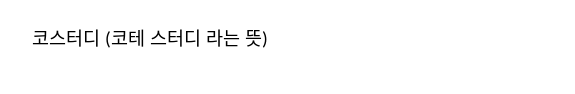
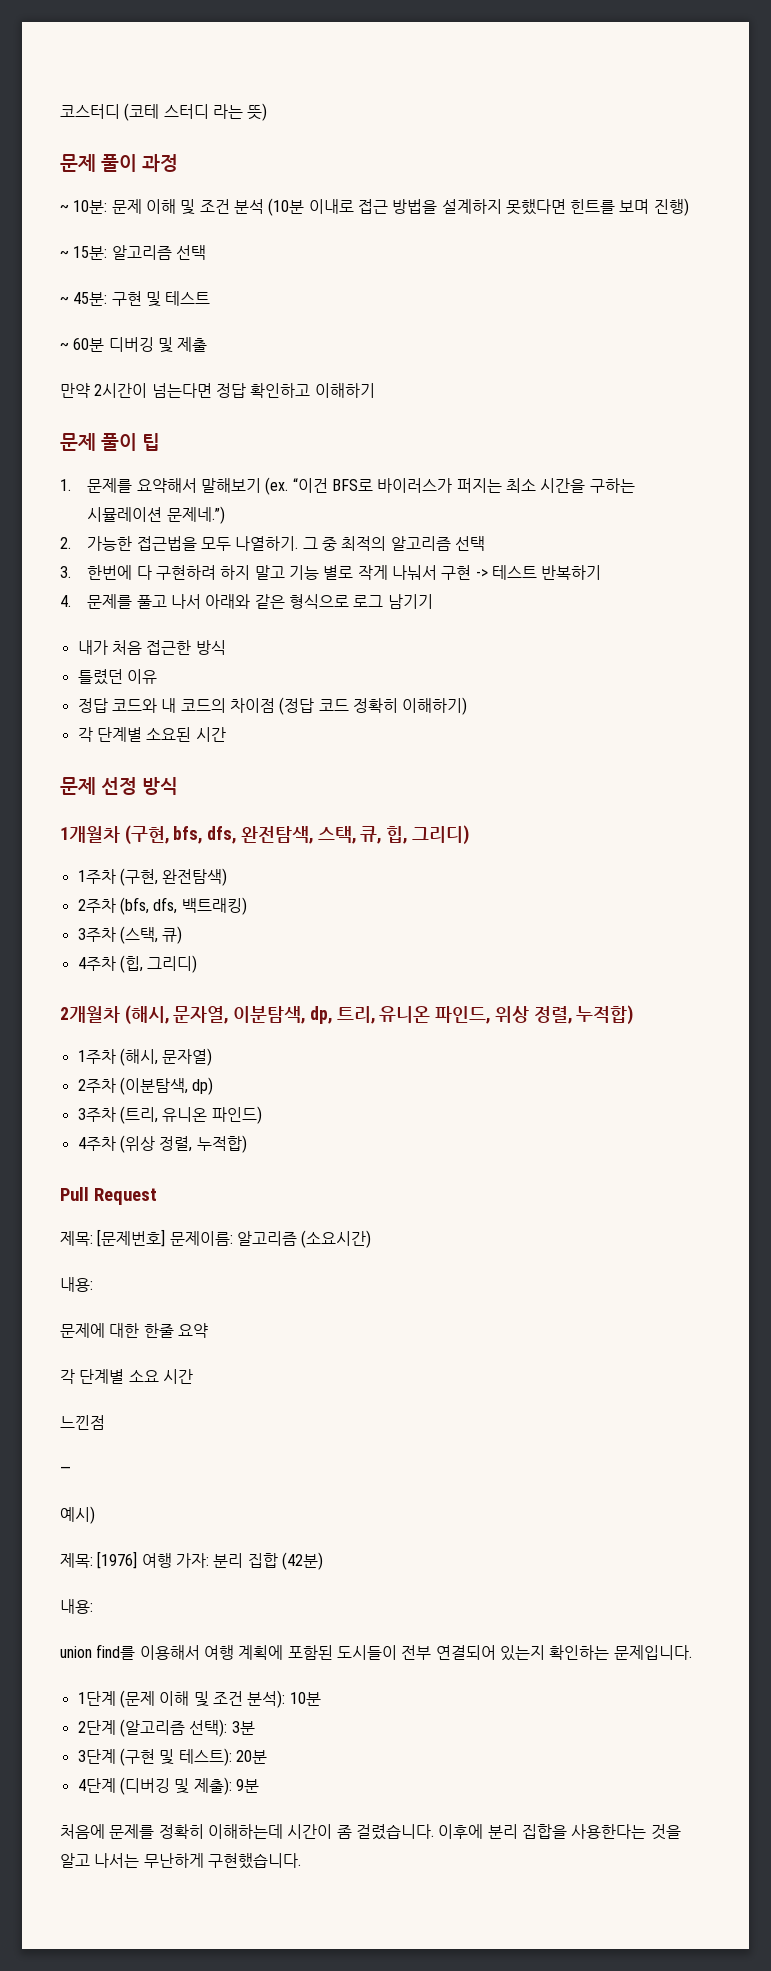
+ 문제 풀이 과정
+ ~ 10분: 문제 이해 및 조건 분석 (10분 이내로 접근 방법을 설계하지 못했다면 힌트를 보며 진행)
+ ~ 15분: 알고리즘 선택
+ ~ 45분: 구현 및 테스트
+ ~ 60분 디버깅 및 제출
+ 만약 2시간이 넘는다면 정답 확인하고 이해하기
+ 문제 풀이 팁
+ 1. 문제를 요약해서 말해보기 (ex. “이건 BFS로 바이러스가 퍼지는 최소 시간을 구하는 시뮬레이션 문제네.”)
+ 2. 가능한 접근법을 모두 나열하기. 그 중 최적의 알고리즘 선택
+ 3. 한번에 다 구현하려 하지 말고 기능 별로 작게 나눠서 구현 -> 테스트 반복하기
+ 4. 문제를 풀고 나서 아래와 같은 형식으로 로그 남기기
+ 내가 처음 접근한 방식
+ 틀렸던 이유
+ 정답 코드와 내 코드의 차이점 (정답 코드 정확히 이해하기)
+ 각 단계별 소요된 시간
+ 문제 선정 방식
+ 1개월차 (구현, bfs, dfs, 완전탐색, 스택, 큐, 힙, 그리디)
+ 1주차 (구현, 완전탐색)
+ 2주차 (bfs, dfs, 백트래킹)
+ 3주차 (스택, 큐)
+ 4주차 (힙, 그리디)
+ 2개월차 (해시, 문자열, 이분탐색, dp, 트리, 유니온 파인드, 위상 정렬, 누적합)
+ 1주차 (해시, 문자열)
+ 2주차 (이분탐색, dp)
+ 3주차 (트리, 유니온 파인드)
+ 4주차 (위상 정렬, 누적합)
+ Pull Request
+ 제목: [문제번호] 문제이름: 알고리즘 (소요시간)
+ 내용:
+ 문제에 대한 한줄 요약
+ 각 단계별 소요 시간
+ 느낀점
+ —
+ 예시)
+ 제목: [1976] 여행 가자: 분리 집합 (42분)
+ 내용:
+ union find를 이용해서 여행 계획에 포함된 도시들이 전부 연결되어 있는지 확인하는 문제입니다.
+ 1단계 (문제 이해 및 조건 분석): 10분
+ 2단계 (알고리즘 선택): 3분
+ 3단계 (구현 및 테스트): 20분
+ 4단계 (디버깅 및 제출): 9분
+ 처음에 문제를 정확히 이해하는데 시간이 좀 걸렸습니다. 이후에 분리 집합을 사용한다는 것을 알고 나서는 무난하게 구현했습니다.

